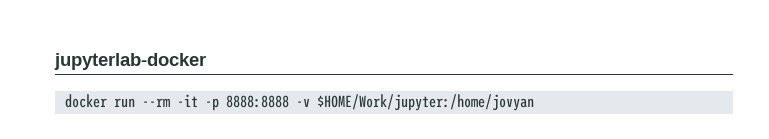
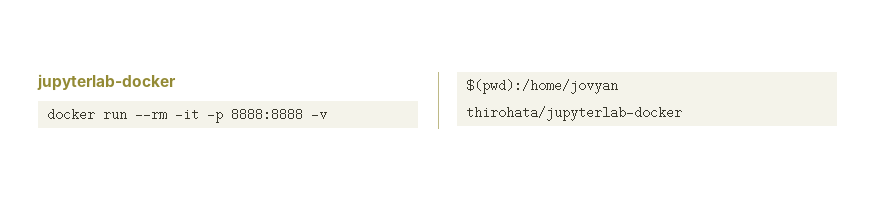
- docker run --rm -it -p 8888:8888 -v $HOME/Work/jupyter:/home/jovyan
+ docker run --rm -it -p 8888:8888 -v $(pwd):/home/jovyan thirohata/jupyterlab-docker

